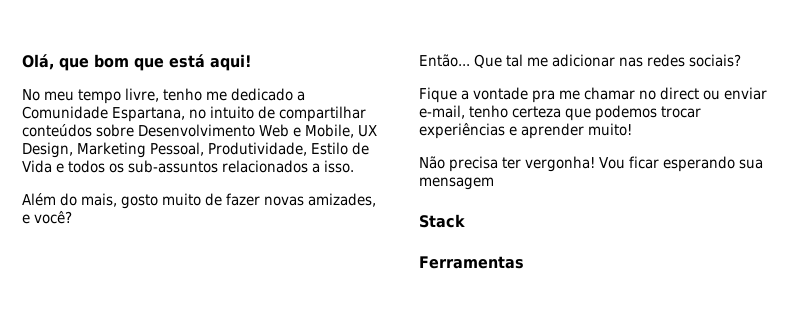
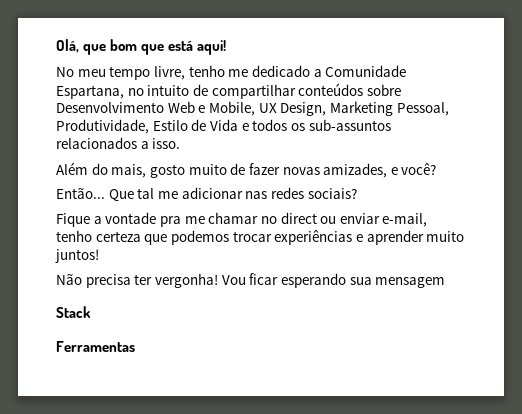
- Fique a vontade pra me chamar no direct ou enviar e-mail, tenho certeza que podemos trocar experiências e aprender muito!
+ Fique a vontade pra me chamar no direct ou enviar e-mail, tenho certeza que podemos trocar experiências e aprender muito juntos!

